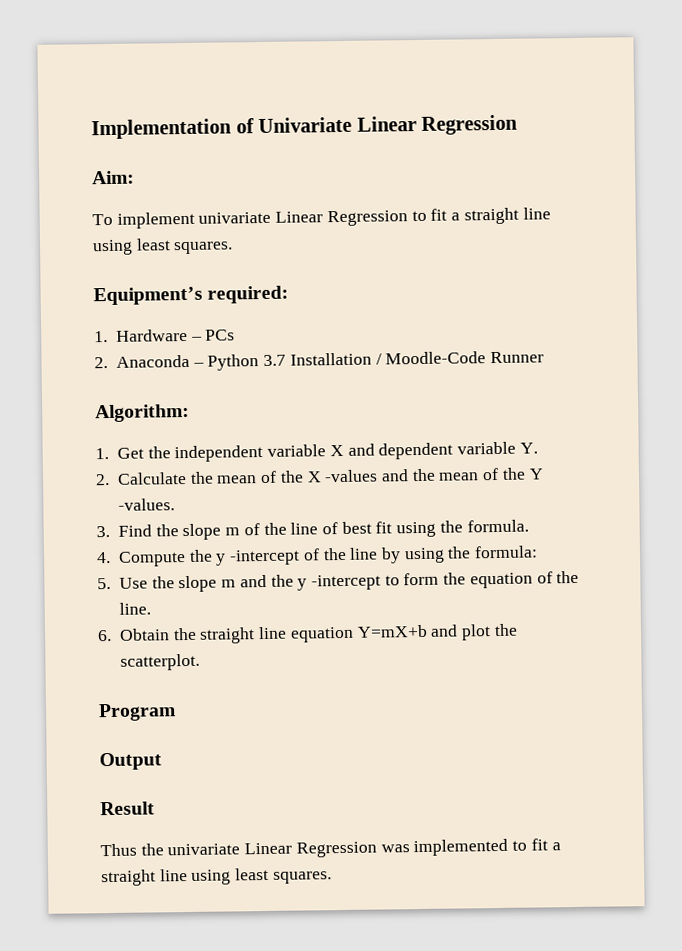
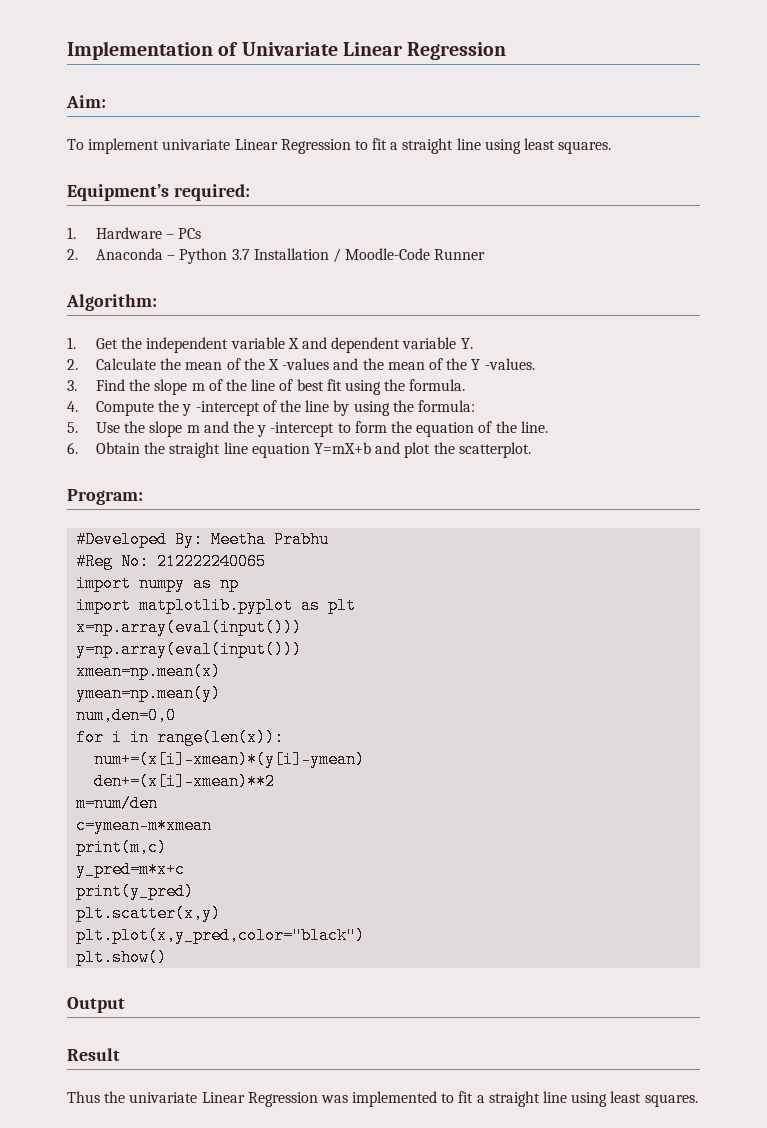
- Program
+ Program:
+ #Developed By: Meetha Prabhu
+ #Reg No: 212222240065
+ import numpy as np
+ import matplotlib.pyplot as plt
+ x=np.array(eval(input()))
+ y=np.array(eval(input()))
+ xmean=np.mean(x)
+ ymean=np.mean(y)
+ num,den=0,0
+ for i in range(len(x)):
+ num+=(x[i]-xmean)*(y[i]-ymean)
+ den+=(x[i]-xmean)**2
+ m=num/den
+ c=ymean-m*xmean
+ print(m,c)
+ y_pred=m*x+c
+ print(y_pred)
+ plt.scatter(x,y)
+ plt.plot(x,y_pred,color="black")
+ plt.show()

